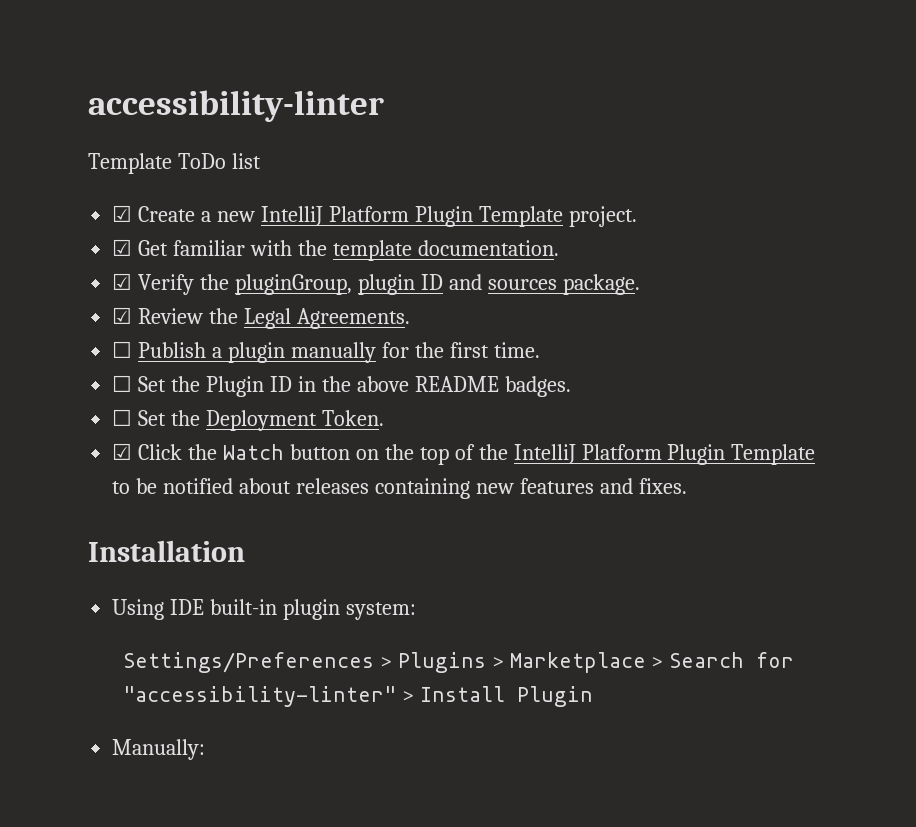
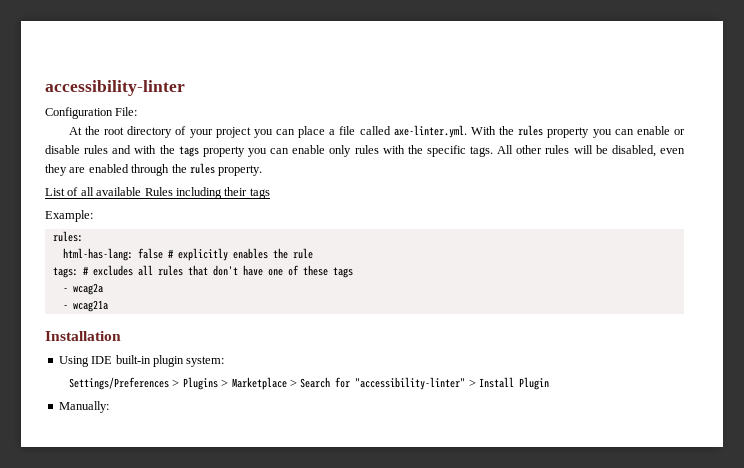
- Template ToDo list
- ☑ Create a new IntelliJ Platform Plugin Template project.
- ☑ Get familiar with the template documentation.
- ☑ Verify the pluginGroup, plugin ID and sources package.
- ☑ Review the Legal Agreements.
- ☐ Publish a plugin manually for the first time.
- ☐ Set the Plugin ID in the above README badges.
- ☐ Set the Deployment Token.
- ☑ Click the Watch button on the top of the IntelliJ Platform Plugin Template to be notified about releases containing new features and fixes.
+ Configuration File:
+ At the root directory of your project you can place a file called axe-linter.yml. With the rules property you can enable or disable rules and with the tags property you can enable only rules with the specific tags. All other rules will be disabled, even they are enabled through the rules property.
+ List of all available Rules including their tags
+ Example:
+ rules:
+ html-has-lang: false # explicitly enables the rule
+ tags: # excludes all rules that don't have one of these tags
+ - wcag2a
+ - wcag21a

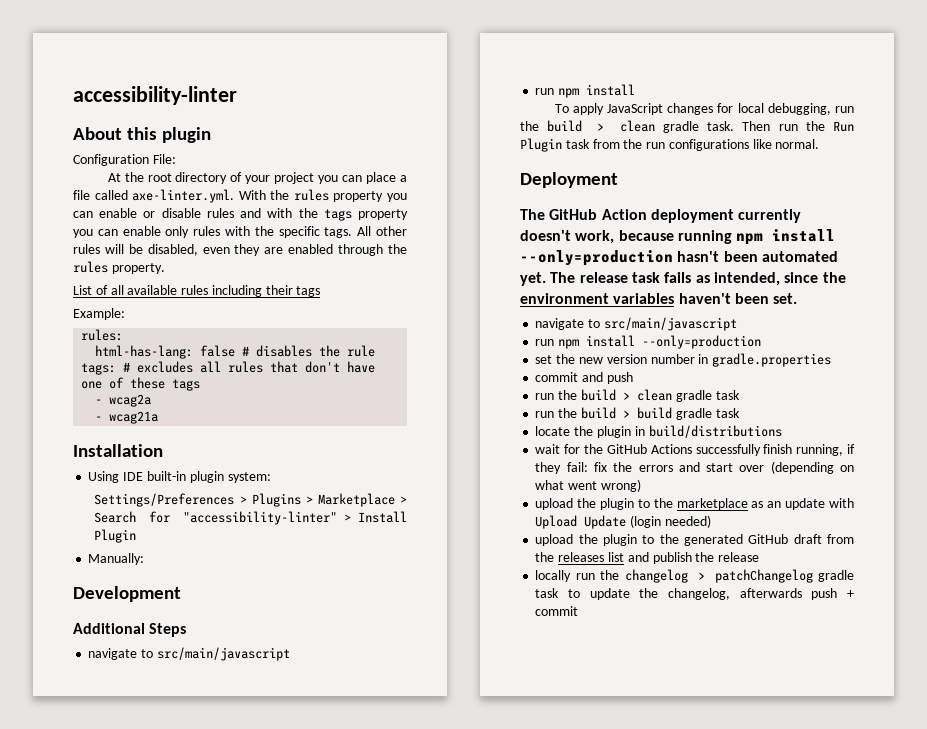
+ About this plugin
- List of all available Rules including their tags
+ List of all available rules including their tags
- html-has-lang: false # explicitly enables the rule
+ html-has-lang: false # disables the rule
+ Development
+ Additional Steps
+ navigate to src/main/javascript
+ run npm install
+ To apply JavaScript changes for local debugging, run the build > clean gradle task. Then run the Run Plugin task from the run configurations like normal.
+ Deployment
+ The GitHub Action deployment currently doesn't work, because running npm install --only=production hasn't been automated yet. The release task fails as intended, since the environment variables haven't been set.
+ navigate to src/main/javascript
+ run npm install --only=production
+ set the new version number in gradle.properties
+ commit and push
+ run the build > clean gradle task
+ run the build > build gradle task
+ locate the plugin in build/distributions
+ wait for the GitHub Actions successfully finish running, if they fail: fix the errors and start over (depending on what went wrong)
+ upload the plugin to the marketplace as an update with Upload Update (login needed)
+ upload the plugin to the generated GitHub draft from the releases list and publish the release
+ locally run the changelog > patchChangelog gradle task to update the changelog, afterwards push + commit

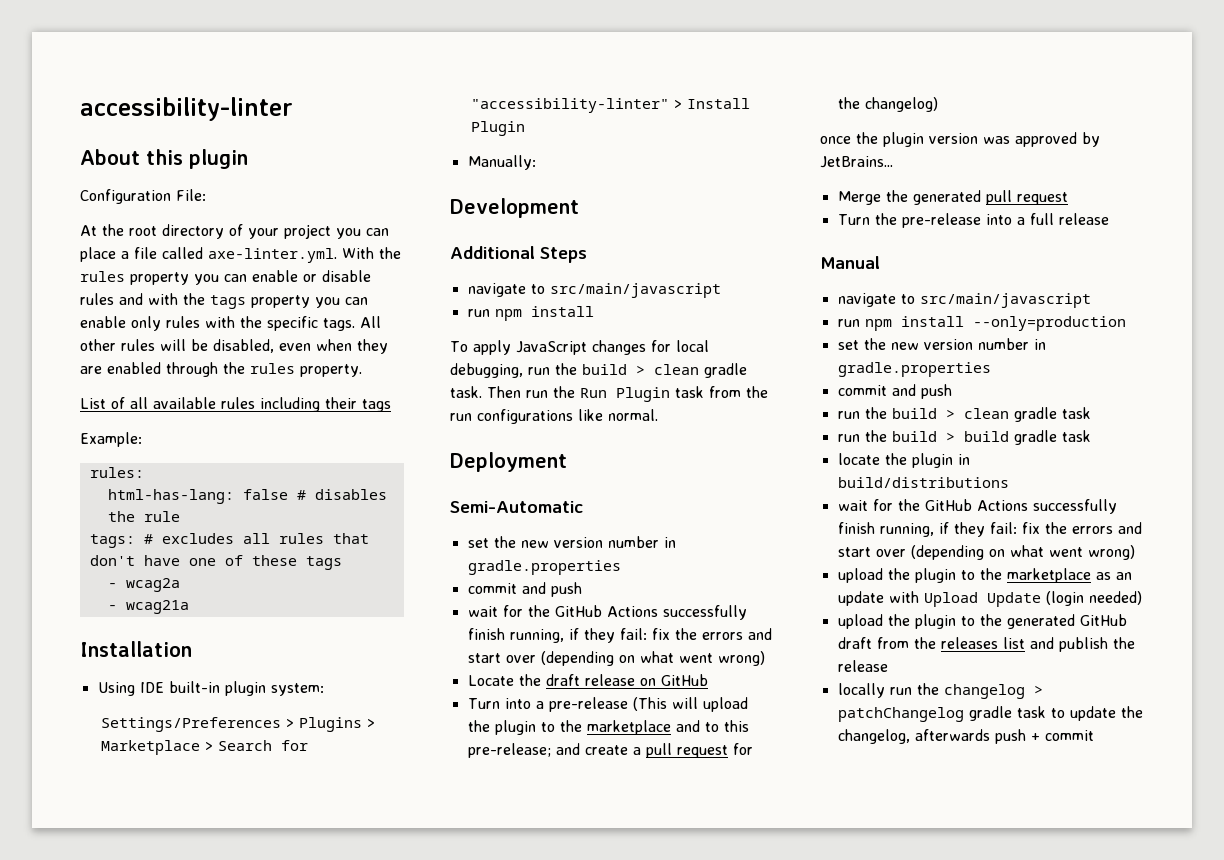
- All other rules will be disabled, even they are enabled through the rules property.
+ All other rules will be disabled, even when they are enabled through the rules property.
- The GitHub Action deployment currently doesn't work, because running npm install --only=production hasn't been automated yet. The release task fails as intended, since the environment variables haven't been set.
+ Semi-Automatic
+ set the new version number in gradle.properties
+ commit and push
+ wait for the GitHub Actions successfully finish running, if they fail: fix the errors and start over (depending on what went wrong)
+ Locate the draft release on GitHub
+ Turn into a pre-release (This will upload the plugin to the marketplace and to this pre-release; and create a pull request for the changelog)
+ once the plugin version was approved by JetBrains...
+ Merge the generated pull request
+ Turn the pre-release into a full release
+ Manual

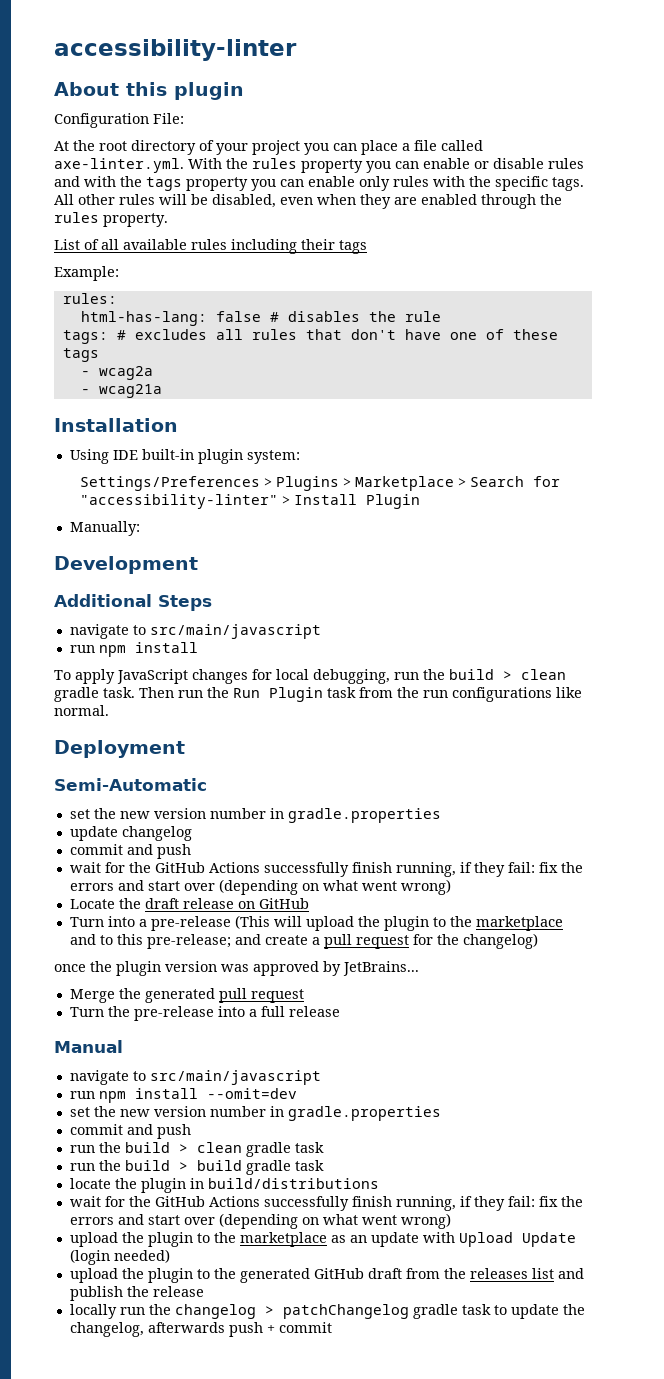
+ update changelog
- run npm install --only=production
+ run npm install --omit=dev

